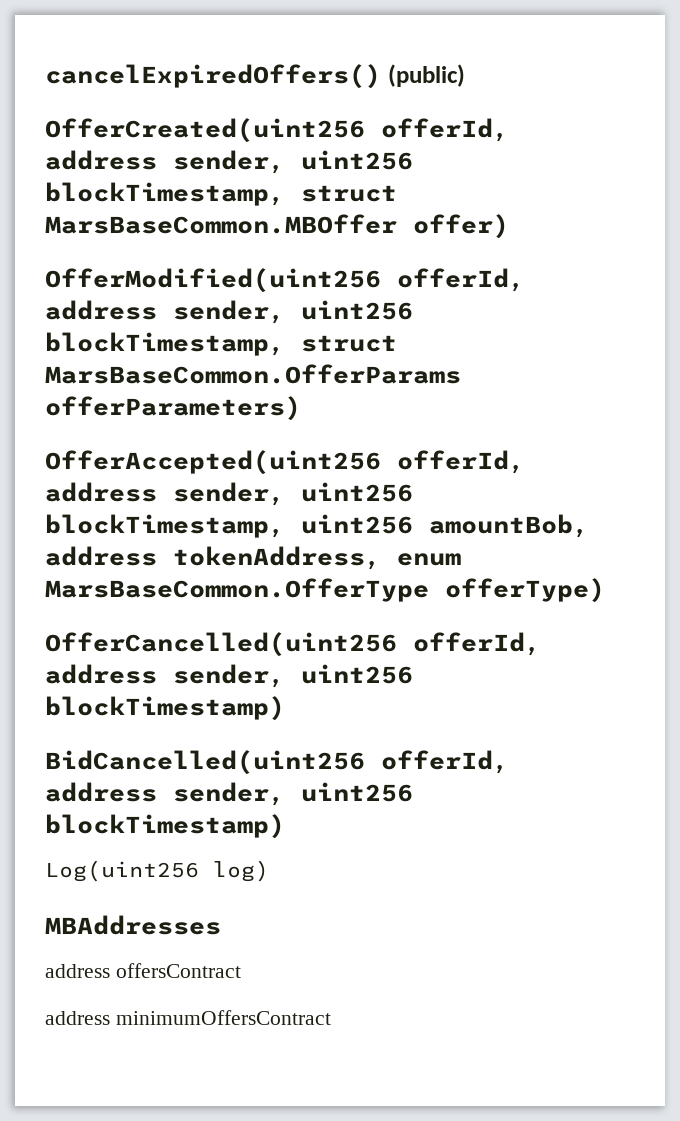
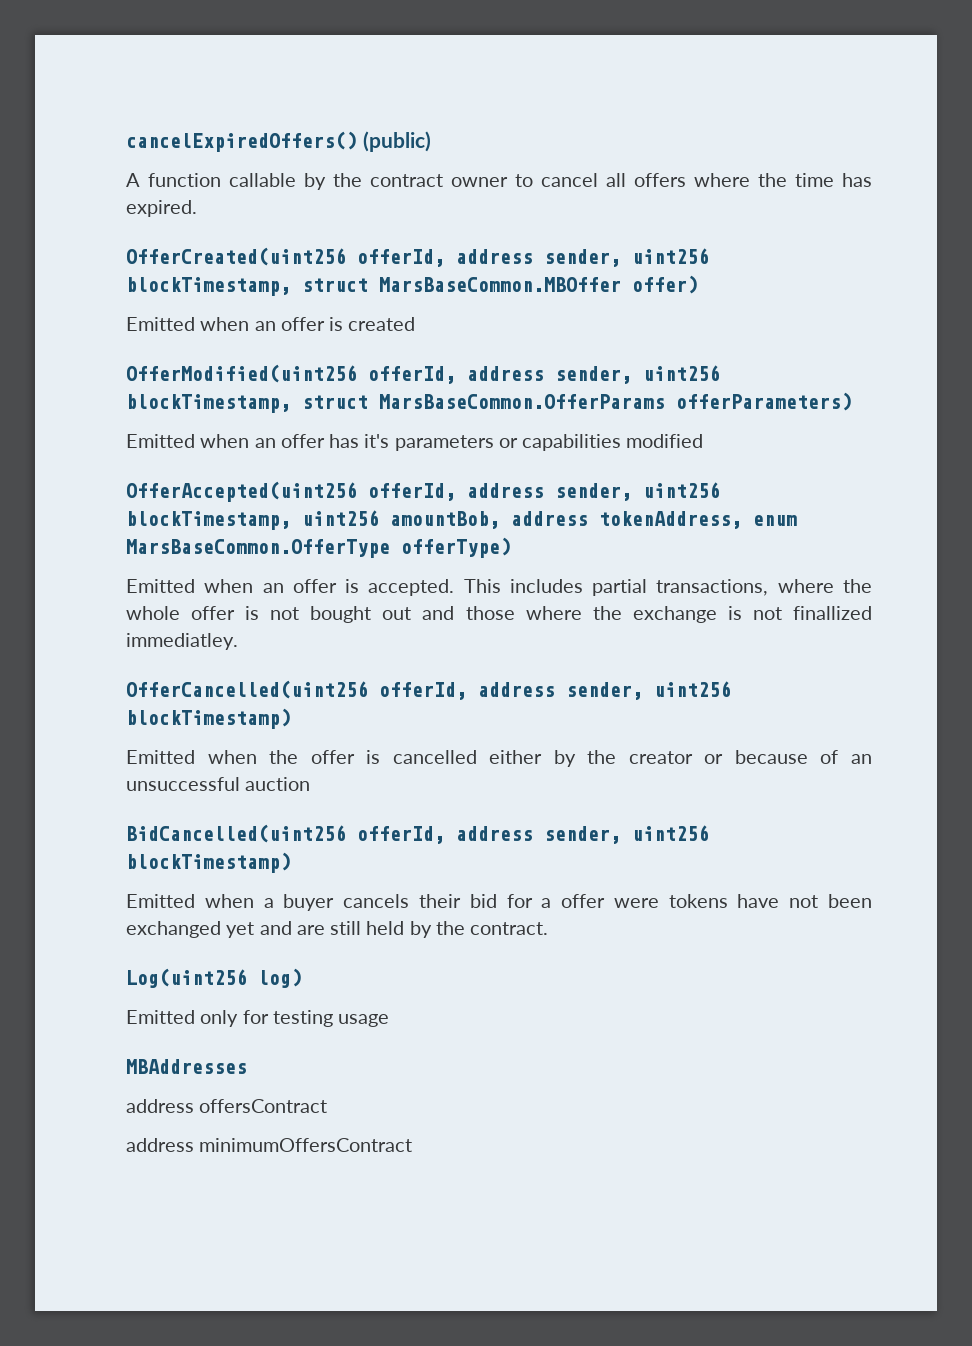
+ A function callable by the contract owner to cancel all offers where the time has expired.
+ Emitted when an offer is created
+ Emitted when an offer has it's parameters or capabilities modified
+ Emitted when an offer is accepted. This includes partial transactions, where the whole offer is not bought out and those where the exchange is not finallized immediatley.
+ Emitted when the offer is cancelled either by the creator or because of an unsuccessful auction
+ Emitted when a buyer cancels their bid for a offer were tokens have not been exchanged yet and are still held by the contract.
  Log(uint256 log)
+ Emitted only for testing usage

